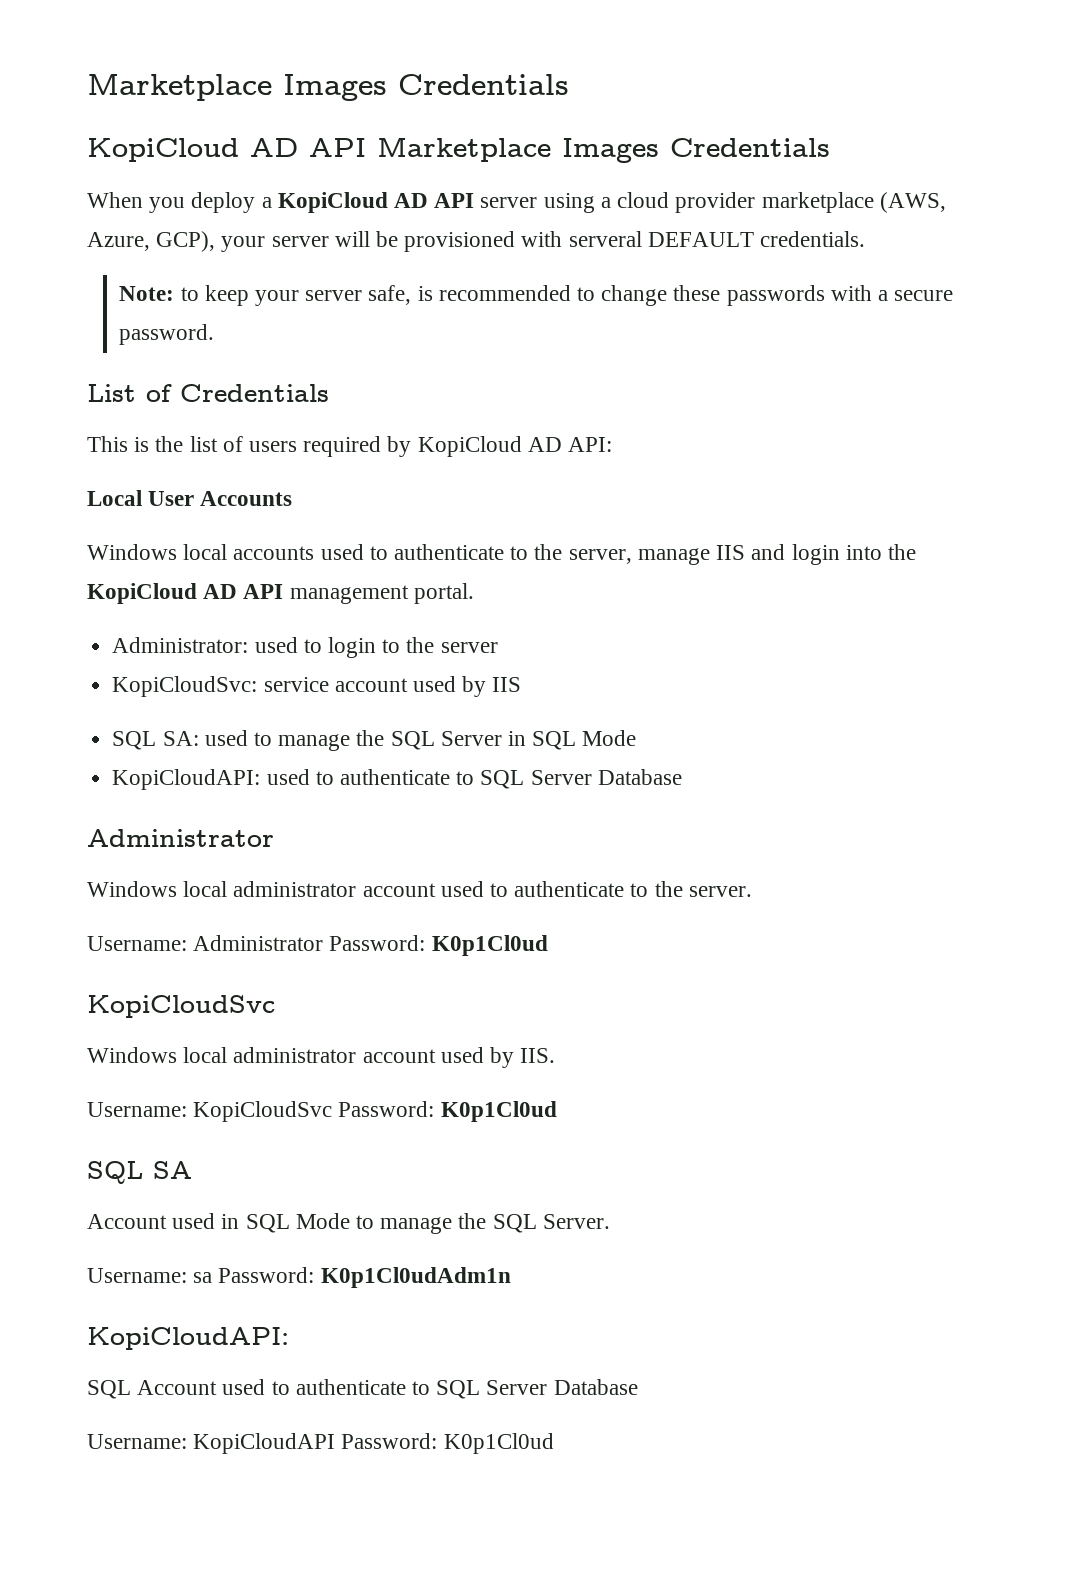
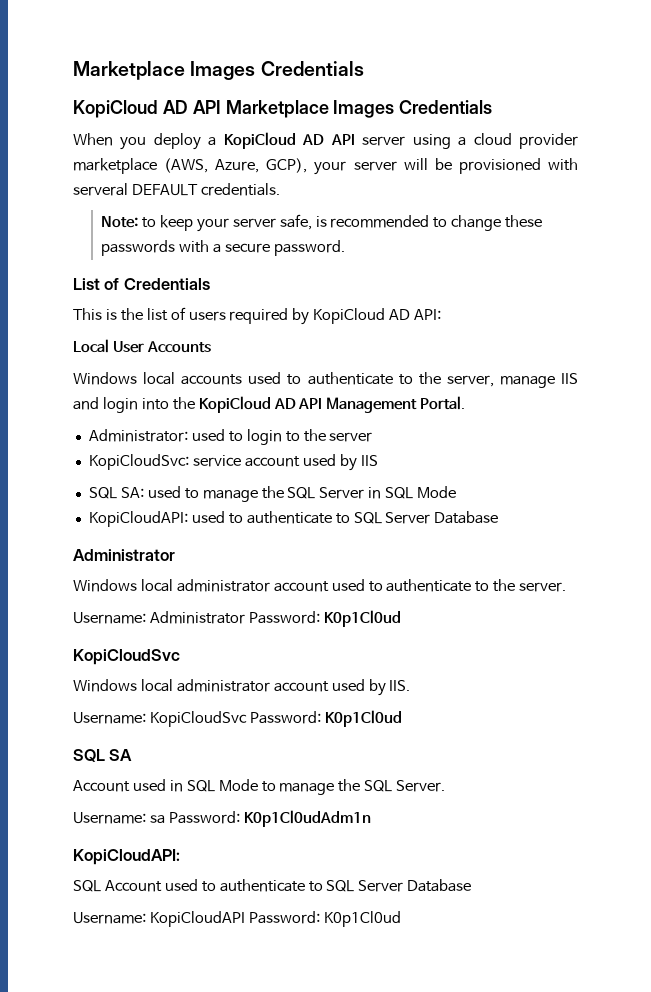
- Windows local accounts used to authenticate to the server, manage IIS and login into the KopiCloud AD API management portal.
+ Windows local accounts used to authenticate to the server, manage IIS and login into the KopiCloud AD API Management Portal.

